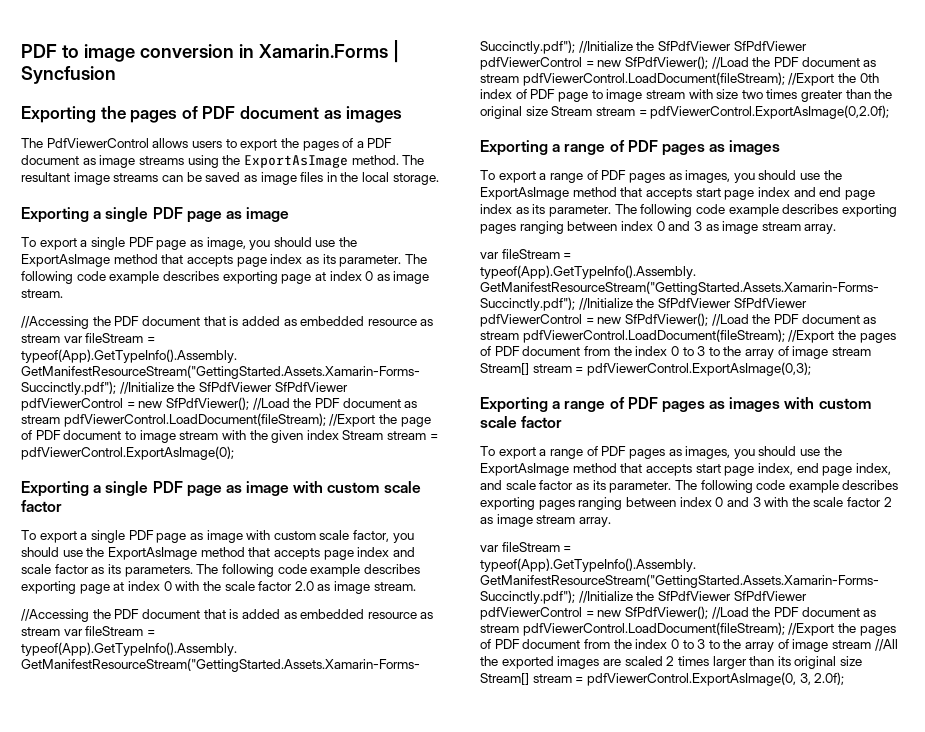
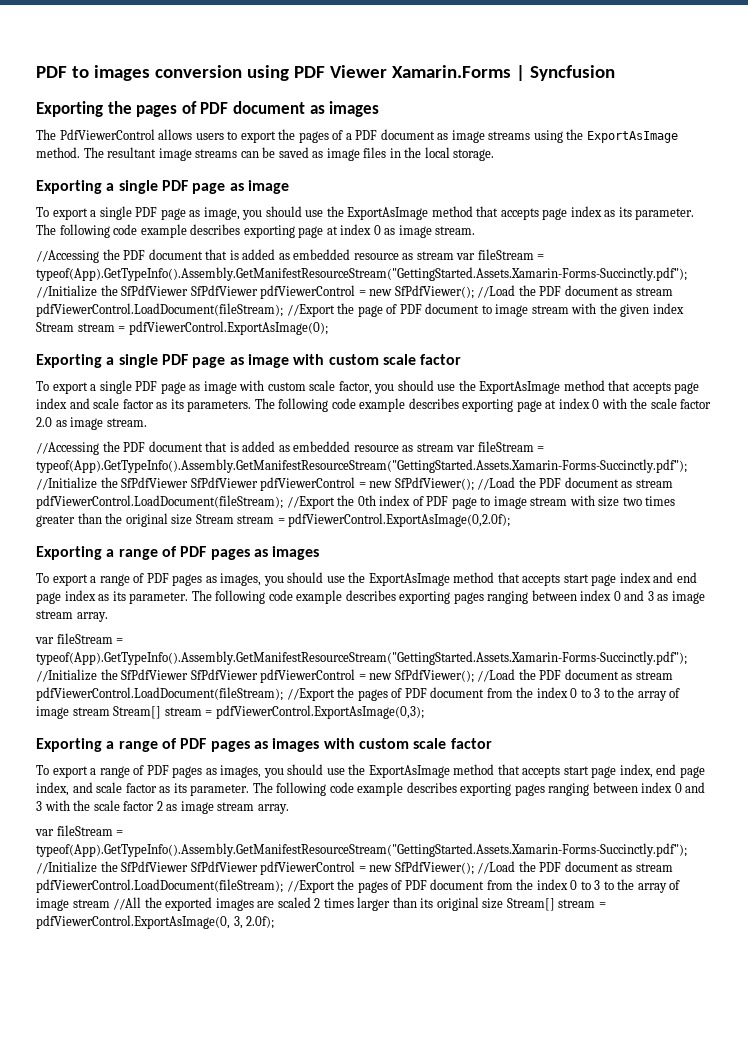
- PDF to image conversion in Xamarin.Forms | Syncfusion
+ PDF to images conversion using PDF Viewer Xamarin.Forms | Syncfusion

